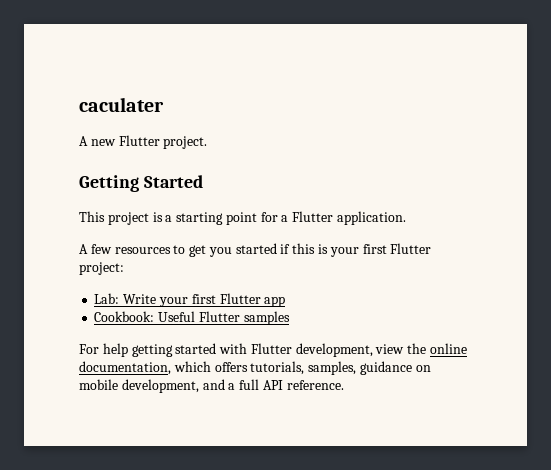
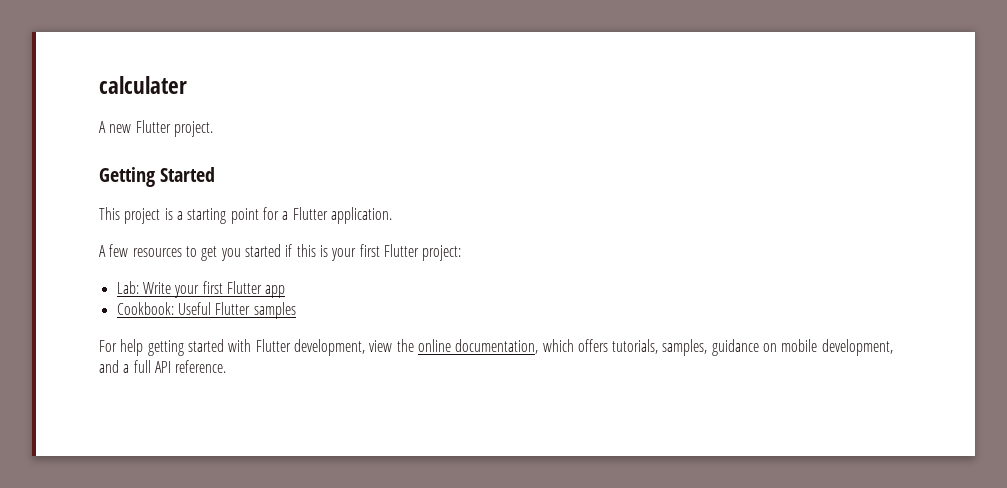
- caculater
+ calculater

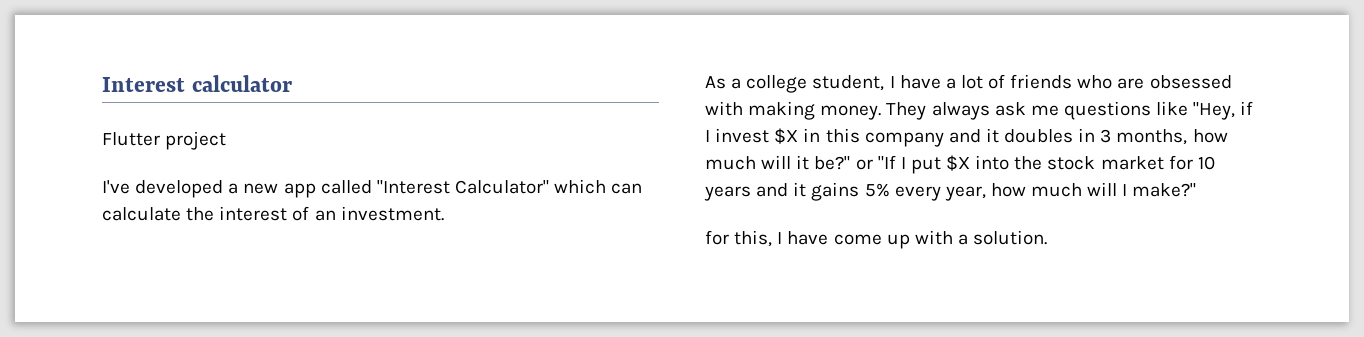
- calculater
- A new Flutter project.
- Getting Started
- This project is a starting point for a Flutter application.
- A few resources to get you started if this is your first Flutter project:
- Lab: Write your first Flutter app
- Cookbook: Useful Flutter samples
- For help getting started with Flutter development, view the online documentation, which offers tutorials, samples, guidance on mobile development, and a full API reference.
+ Interest calculator
+ Flutter project
+ I've developed a new app called "Interest Calculator" which can calculate the interest of an investment.
+ As a college student, I have a lot of friends who are obsessed with making money. They always ask me questions like "Hey, if I invest $X in this company and it doubles in 3 months, how much will it be?" or "If I put $X into the stock market for 10 years and it gains 5% every year, how much will I make?"
+ for this, I have come up with a solution.

